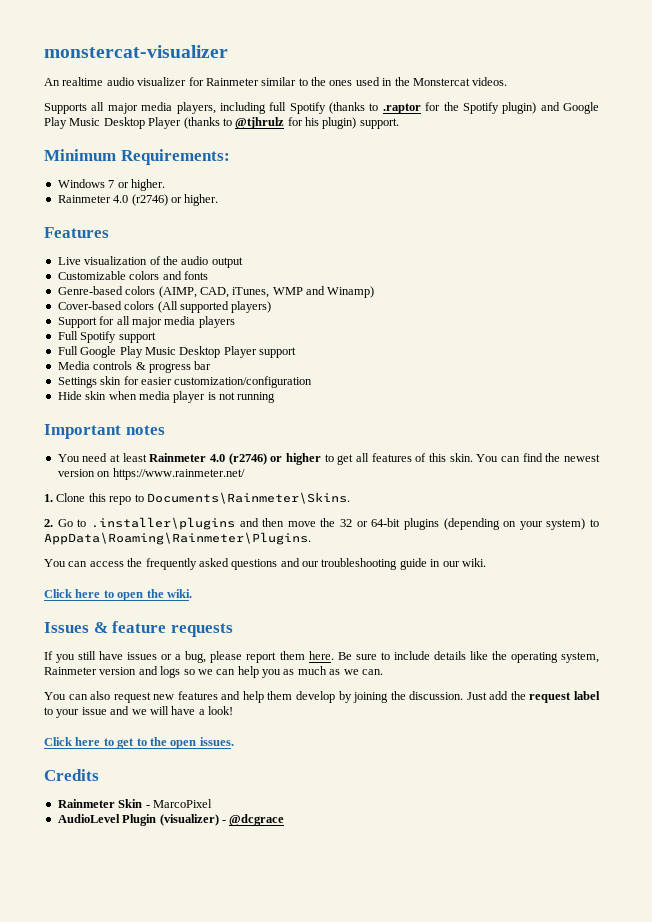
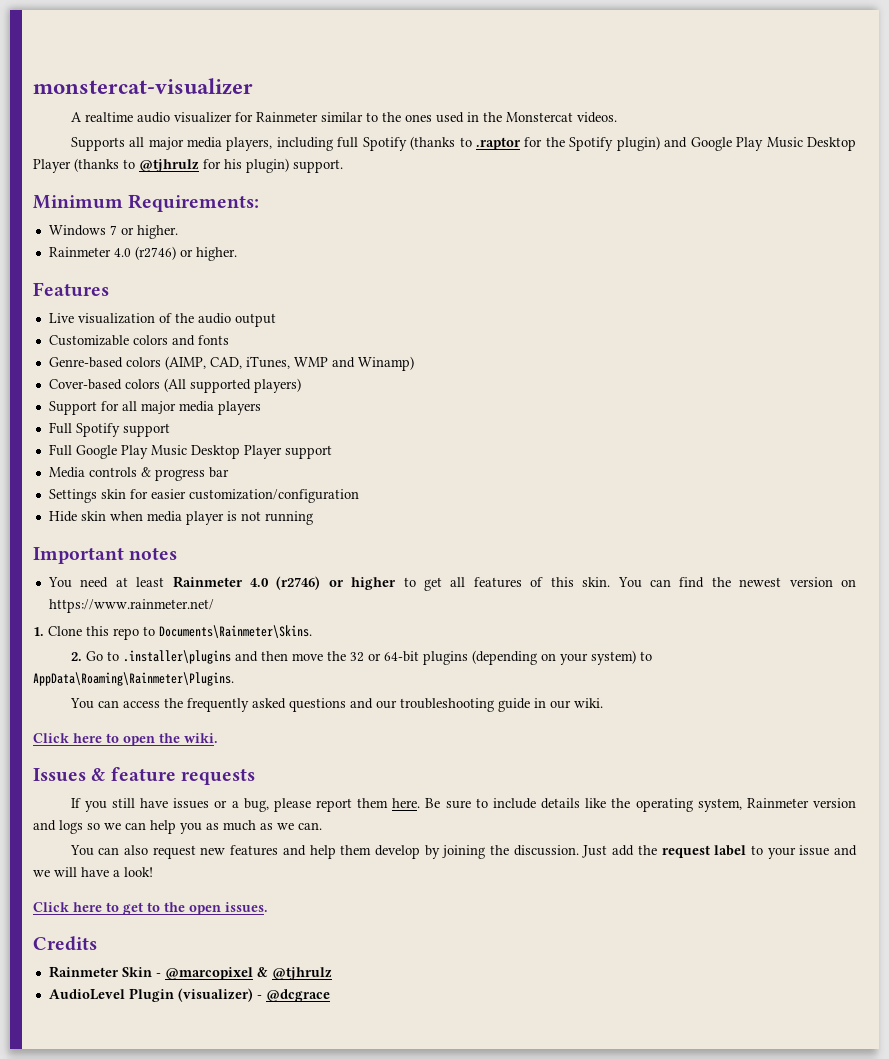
- An realtime audio visualizer for Rainmeter similar to the ones used in the Monstercat videos.
+ A realtime audio visualizer for Rainmeter similar to the ones used in the Monstercat videos.
- Rainmeter Skin - MarcoPixel
+ Rainmeter Skin - @marcopixel & @tjhrulz

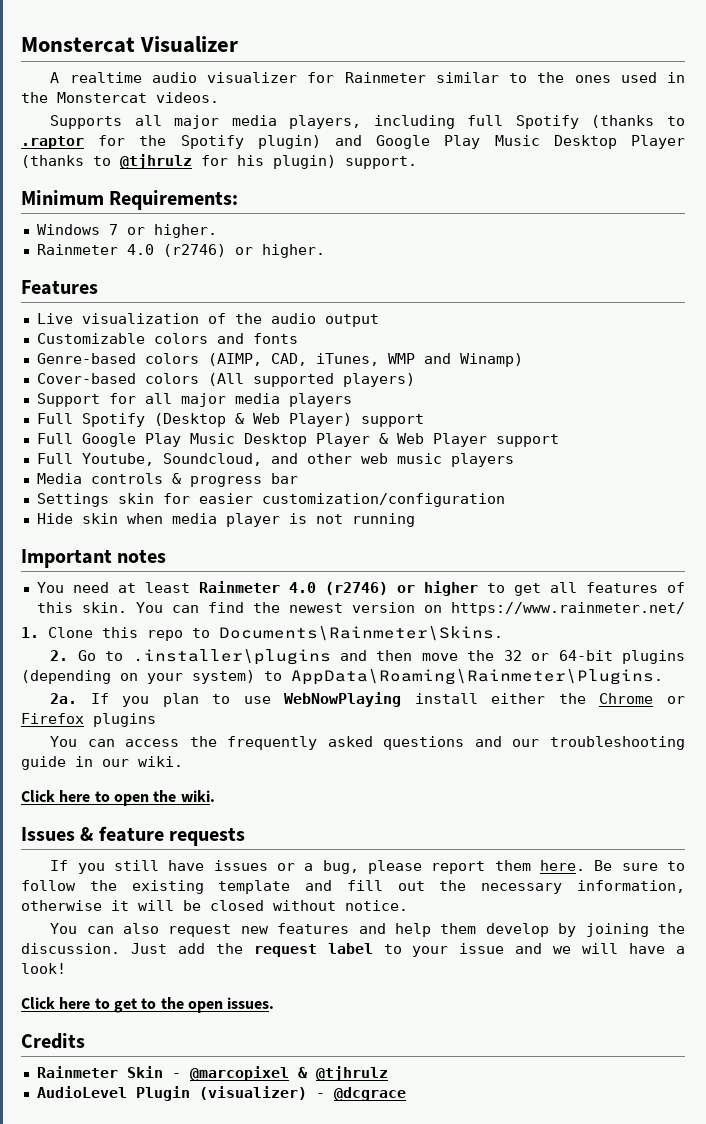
- monstercat-visualizer
+ Monstercat Visualizer
- Full Spotify support
+ Full Spotify (Desktop & Web Player) support
- Full Google Play Music Desktop Player support
+ Full Google Play Music Desktop Player & Web Player support
+ Full Youtube, Soundcloud, and other web music players
+ 2a. If you plan to use WebNowPlaying install either the Chrome or Firefox plugins
- Be sure to include details like the operating system, Rainmeter version and logs so we can help you as much as we can.
+ Be sure to follow the existing template and fill out the necessary information, otherwise it will be closed without notice.

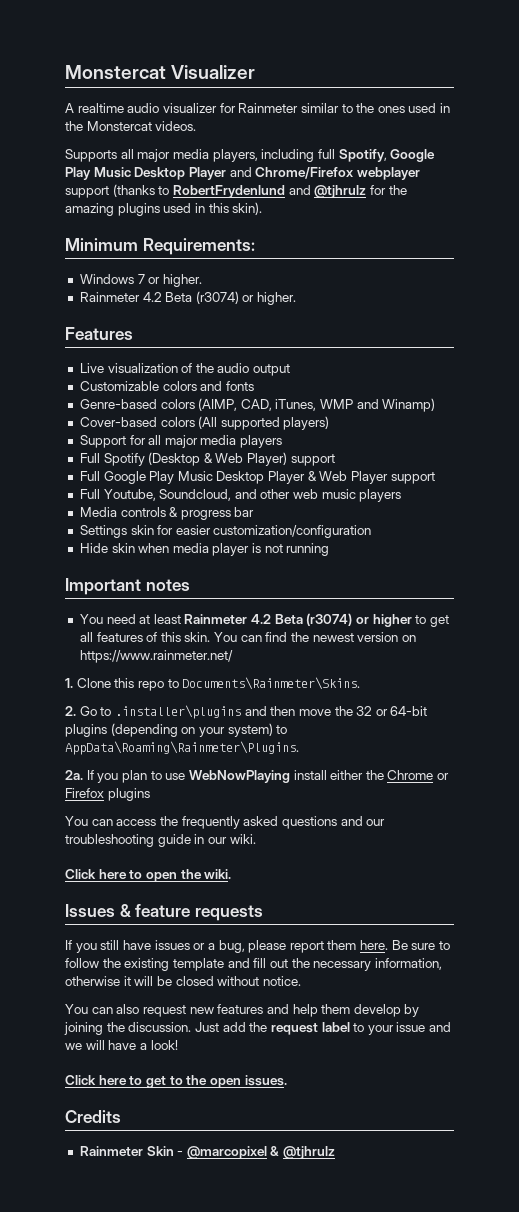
- Supports all major media players, including full Spotify (thanks to .raptor for the Spotify plugin) and Google Play Music Desktop Player (thanks to @tjhrulz for his plugin) support.
+ Supports all major media players, including full Spotify, Google Play Music Desktop Player and Chrome/Firefox webplayer support (thanks to RobertFrydenlund and @tjhrulz for the amazing plugins used in this skin).
- Rainmeter 4.0 (r2746) or higher.
+ Rainmeter 4.2 Beta (r3074) or higher.
- You need at least Rainmeter 4.0 (r2746) or higher to get all features of this skin.
+ You need at least Rainmeter 4.2 Beta (r3074) or higher to get all features of this skin.
- AudioLevel Plugin (visualizer) - @dcgrace

